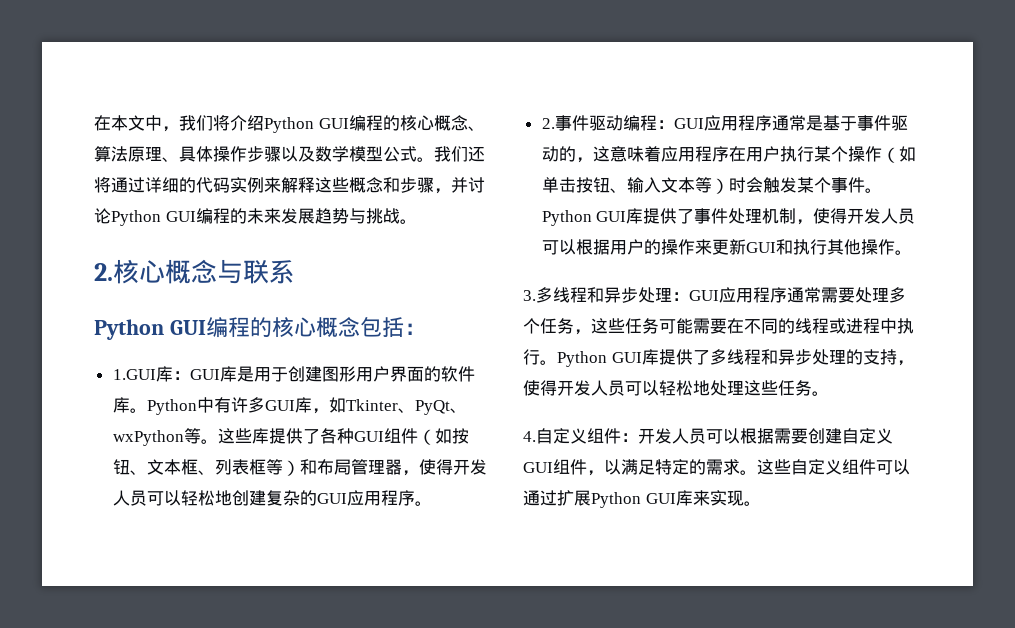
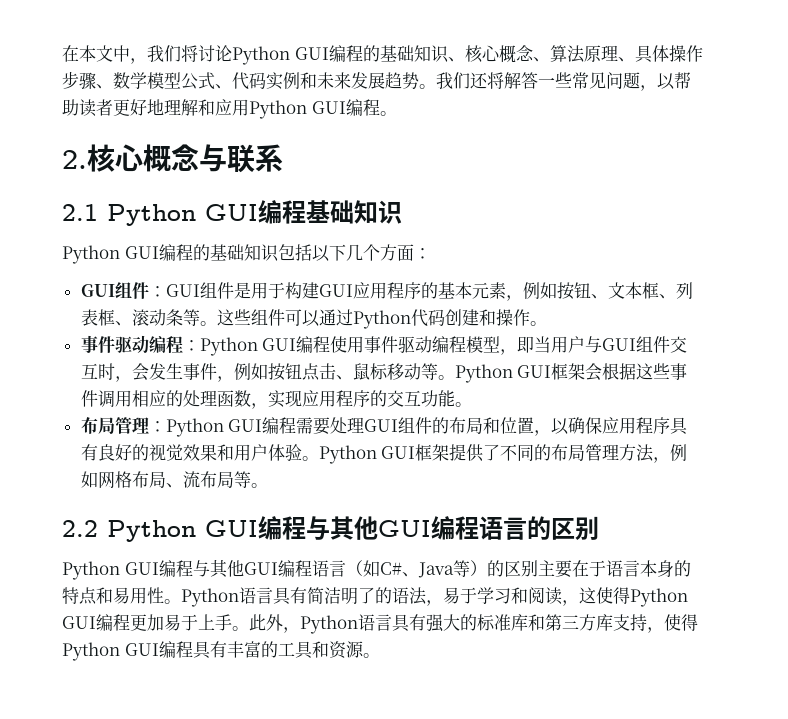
- 在本文中，我们将介绍Python GUI编程的核心概念、算法原理、具体操作步骤以及数学模型公式。我们还将通过详细的代码实例来解释这些概念和步骤，并讨论Python GUI编程的未来发展趋势与挑战。
+ 在本文中，我们将讨论Python GUI编程的基础知识、核心概念、算法原理、具体操作步骤、数学模型公式、代码实例和未来发展趋势。我们还将解答一些常见问题，以帮助读者更好地理解和应用Python GUI编程。
- Python GUI编程的核心概念包括：
- 1.GUI库：GUI库是用于创建图形用户界面的软件库。Python中有许多GUI库，如Tkinter、PyQt、wxPython等。这些库提供了各种GUI组件（如按钮、文本框、列表框等）和布局管理器，使得开发人员可以轻松地创建复杂的GUI应用程序。
- 2.事件驱动编程：GUI应用程序通常是基于事件驱动的，这意味着应用程序在用户执行某个操作（如单击按钮、输入文本等）时会触发某个事件。Python GUI库提供了事件处理机制，使得开发人员可以根据用户的操作来更新GUI和执行其他操作。
- 3.多线程和异步处理：GUI应用程序通常需要处理多个任务，这些任务可能需要在不同的线程或进程中执行。Python GUI库提供了多线程和异步处理的支持，使得开发人员可以轻松地处理这些任务。
- 4.自定义组件：开发人员可以根据需要创建自定义GUI组件，以满足特定的需求。这些自定义组件可以通过扩展Python GUI库来实现。
+ 2.1 Python GUI编程基础知识
+ Python GUI编程的基础知识包括以下几个方面：
+ GUI组件：GUI组件是用于构建GUI应用程序的基本元素，例如按钮、文本框、列表框、滚动条等。这些组件可以通过Python代码创建和操作。
+ 事件驱动编程：Python GUI编程使用事件驱动编程模型，即当用户与GUI组件交互时，会发生事件，例如按钮点击、鼠标移动等。Python GUI框架会根据这些事件调用相应的处理函数，实现应用程序的交互功能。
+ 布局管理：Python GUI编程需要处理GUI组件的布局和位置，以确保应用程序具有良好的视觉效果和用户体验。Python GUI框架提供了不同的布局管理方法，例如网格布局、流布局等。
+ 2.2 Python GUI编程与其他GUI编程语言的区别
+ Python GUI编程与其他GUI编程语言（如C#、Java等）的区别主要在于语言本身的特点和易用性。Python语言具有简洁明了的语法，易于学习和阅读，这使得Python GUI编程更加易于上手。此外，Python语言具有强大的标准库和第三方库支持，使得Python GUI编程具有丰富的工具和资源。

